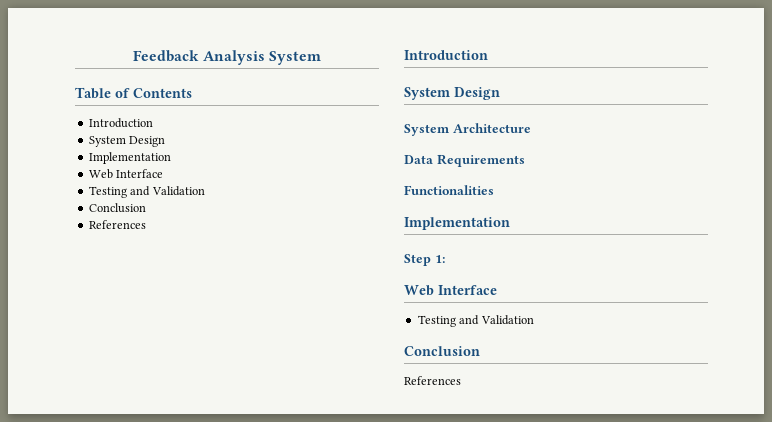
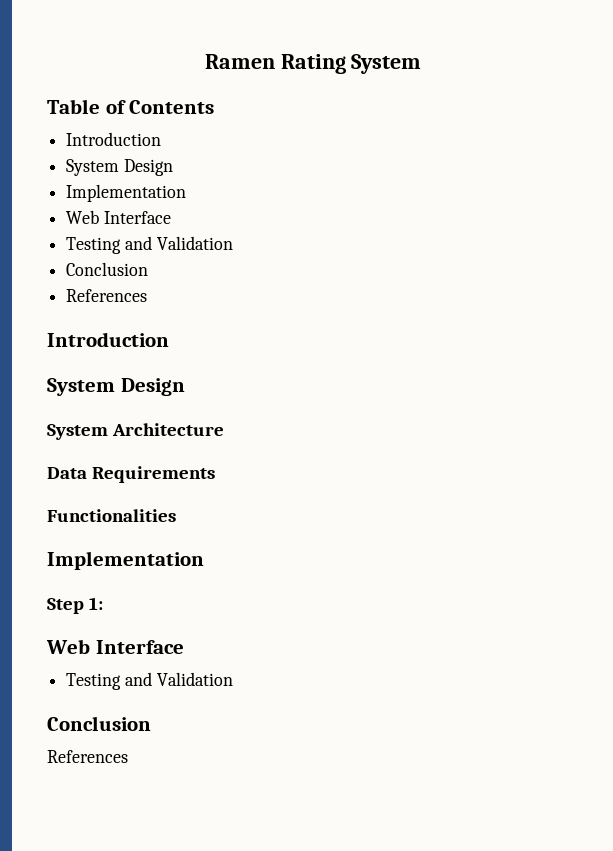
- Feedback Analysis System
+ Ramen Rating System

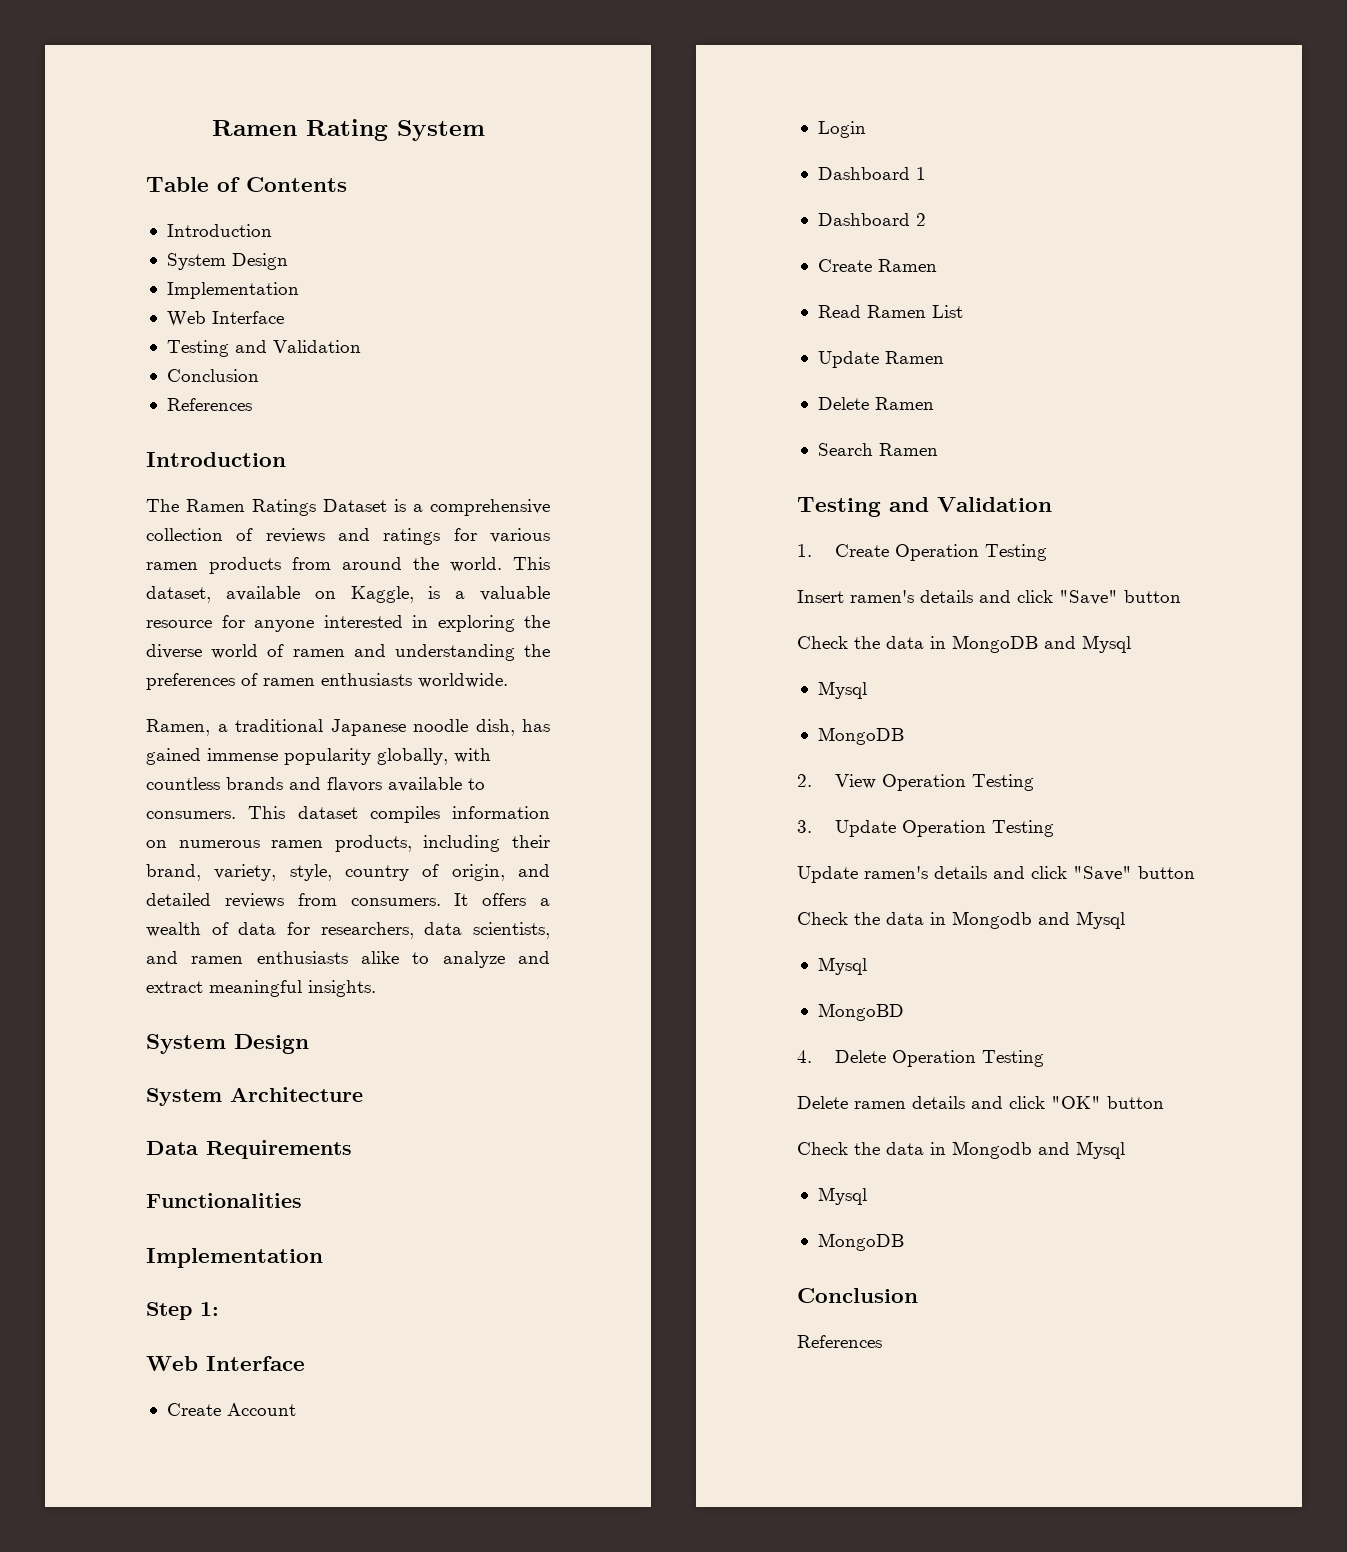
+ The Ramen Ratings Dataset is a comprehensive collection of reviews and ratings for various ramen products from around the world. This dataset, available on Kaggle, is a valuable resource for anyone interested in exploring the diverse world of ramen and understanding the preferences of ramen enthusiasts worldwide.
+ Ramen, a traditional Japanese noodle dish, has gained immense popularity globally, with countless brands and flavors available to consumers. This dataset compiles information on numerous ramen products, including their brand, variety, style, country of origin, and detailed reviews from consumers. It offers a wealth of data for researchers, data scientists, and ramen enthusiasts alike to analyze and extract meaningful insights.
  Step 1:
  Web Interface
+ Create Account
+ Login
+ Dashboard 1
+ Dashboard 2
+ Create Ramen
+ Read Ramen List
+ Update Ramen
+ Delete Ramen
+ Search Ramen
  Testing and Validation
+ 1. Create Operation Testing
+ Insert ramen's details and click "Save" button
+ Check the data in MongoDB and Mysql
+ Mysql
+ MongoDB
+ 2. View Operation Testing
+ 3. Update Operation Testing
+ Update ramen's details and click "Save" button
+ Check the data in Mongodb and Mysql
+ Mysql
+ MongoBD
+ 4. Delete Operation Testing
+ Delete ramen details and click "OK" button
+ Check the data in Mongodb and Mysql
+ Mysql
+ MongoDB

